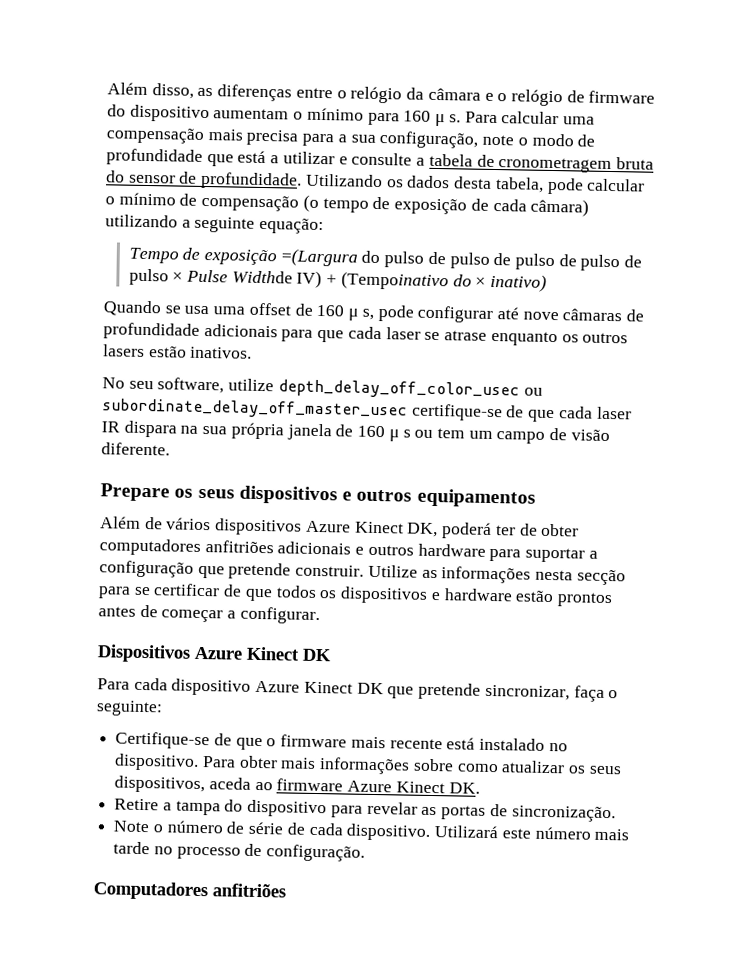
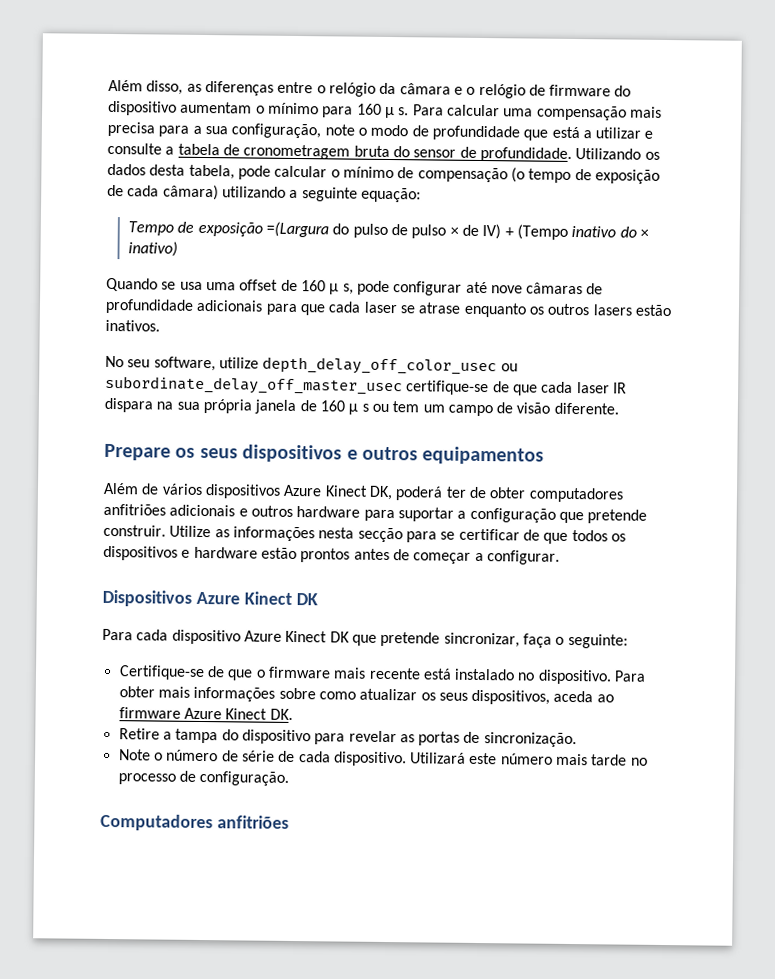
- Tempo de exposição =(Largura do pulso de pulso de pulso de pulso de pulso × Pulse Widthde IV) + (Tempoinativo do × inativo)
+ Tempo de exposição =(Largura do pulso de pulso × de IV) + (Tempo inativo do × inativo)

